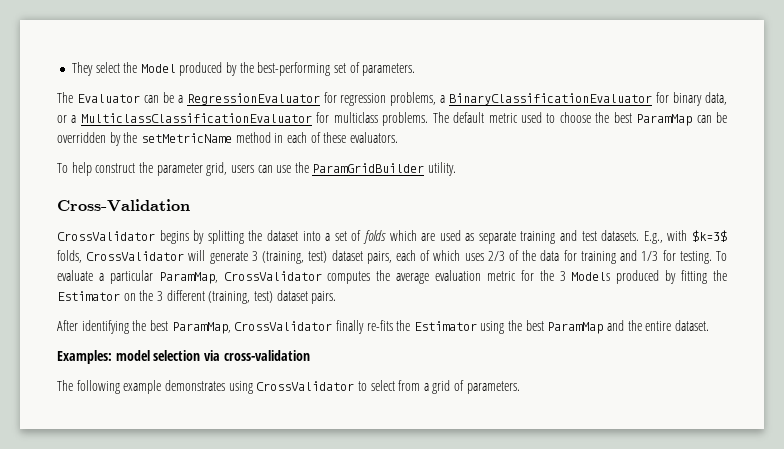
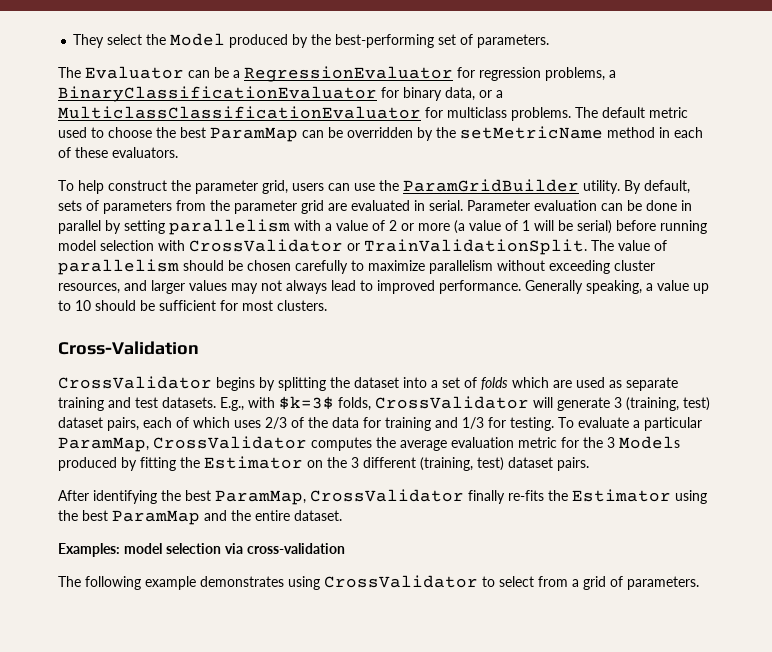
+ By default, sets of parameters from the parameter grid are evaluated in serial. Parameter evaluation can be done in parallel by setting parallelism with a value of 2 or more (a value of 1 will be serial) before running model selection with CrossValidator or TrainValidationSplit. The value of parallelism should be chosen carefully to maximize parallelism without exceeding cluster resources, and larger values may not always lead to improved performance. Generally speaking, a value up to 10 should be sufficient for most clusters.

